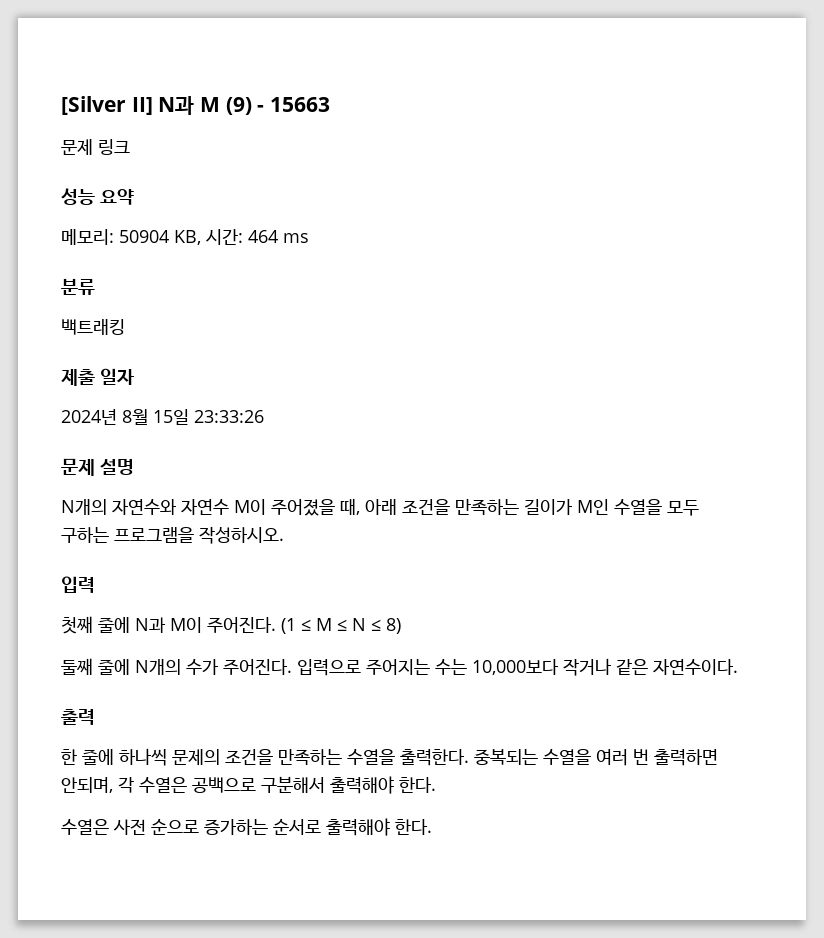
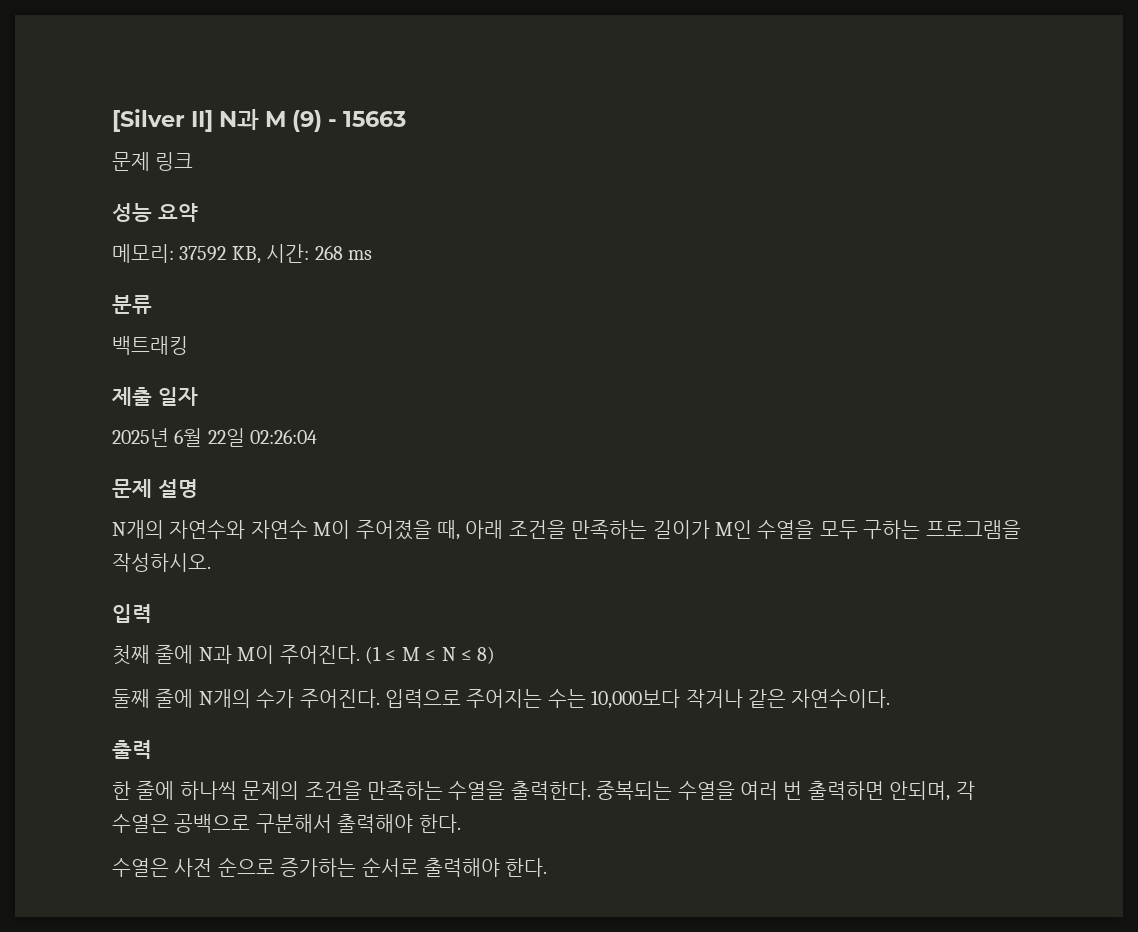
- 메모리: 50904 KB, 시간: 464 ms
+ 메모리: 37592 KB, 시간: 268 ms
- 2024년 8월 15일 23:33:26
+ 2025년 6월 22일 02:26:04

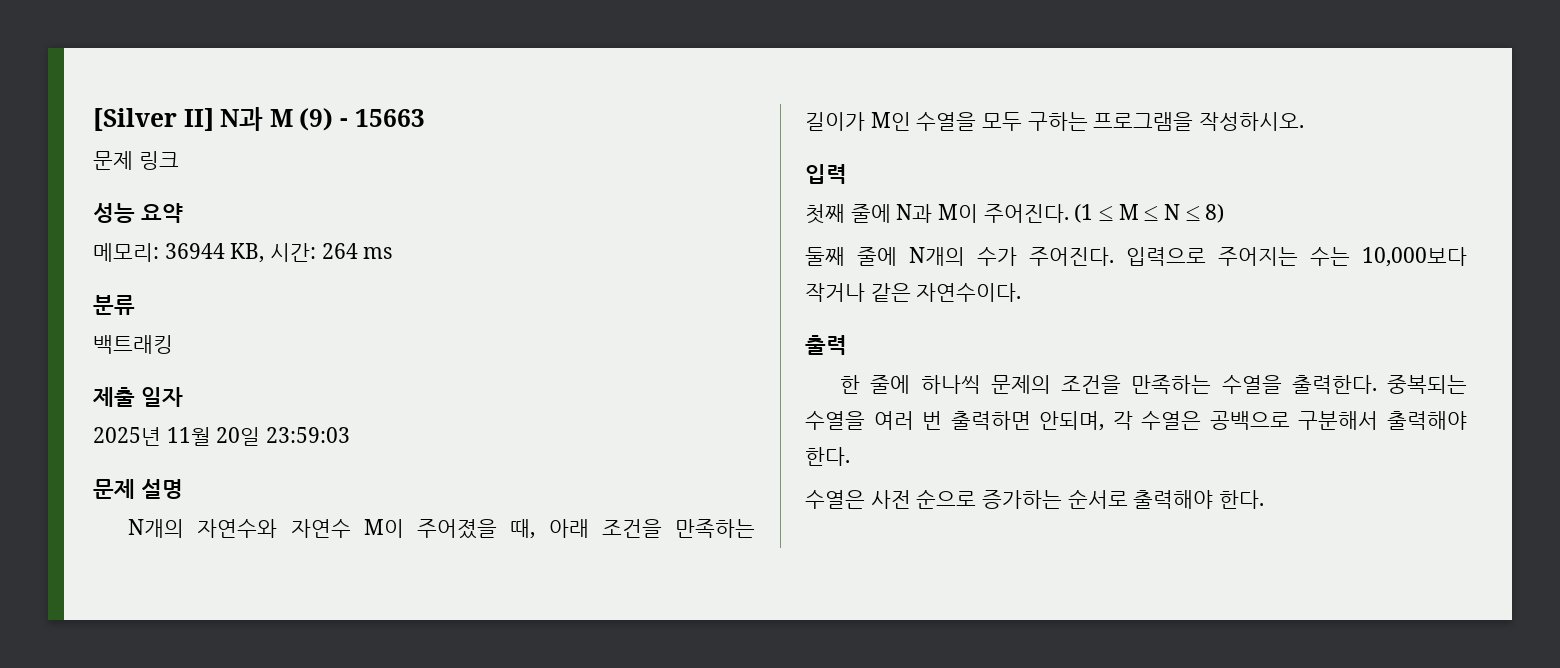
- 메모리: 37592 KB, 시간: 268 ms
+ 메모리: 36944 KB, 시간: 264 ms
- 2025년 6월 22일 02:26:04
+ 2025년 11월 20일 23:59:03

